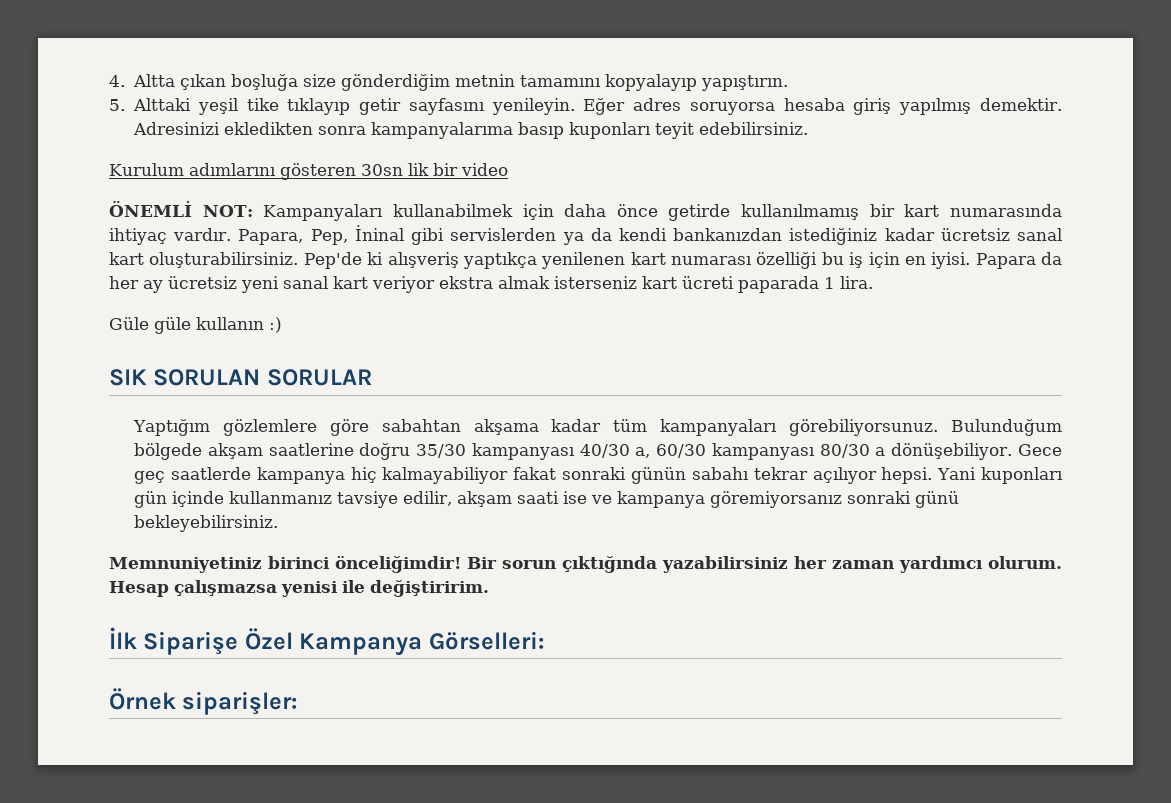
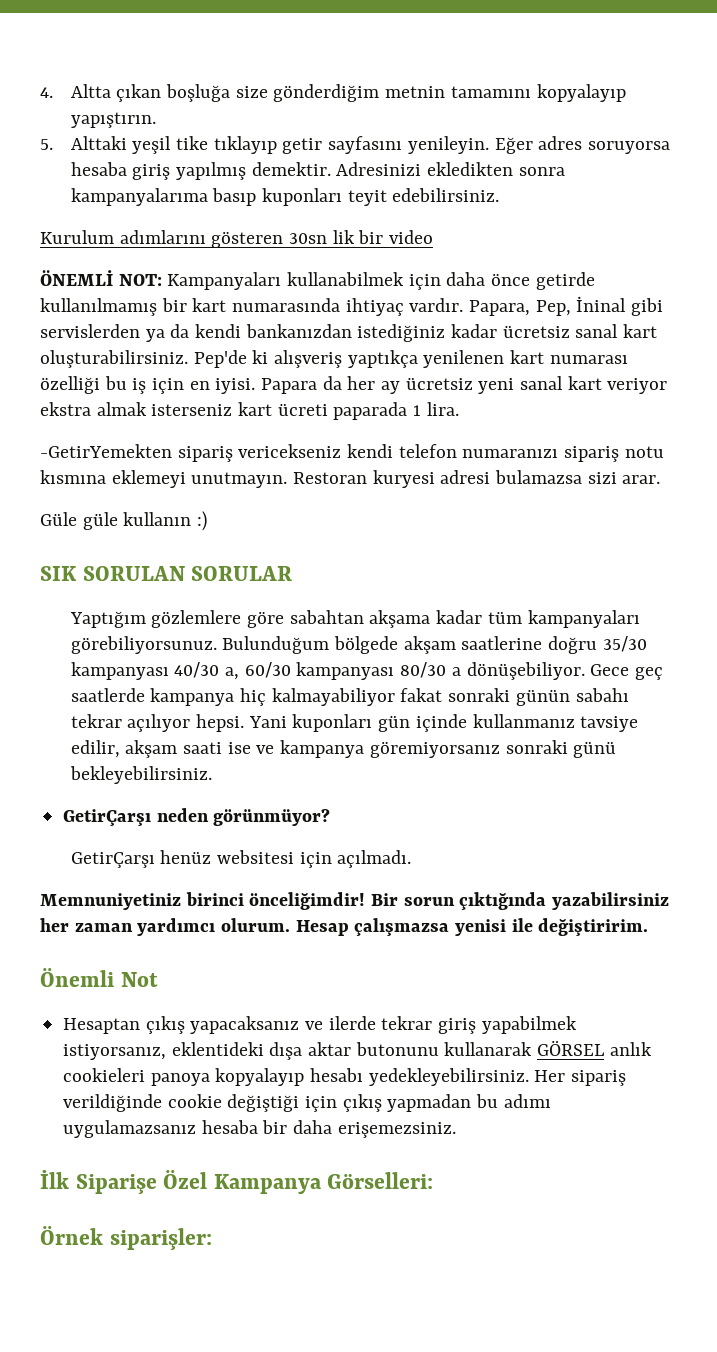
+ -GetirYemekten sipariş vericekseniz kendi telefon numaranızı sipariş notu kısmına eklemeyi unutmayın. Restoran kuryesi adresi bulamazsa sizi arar.
+ GetirÇarşı neden görünmüyor?
+ GetirÇarşı henüz websitesi için açılmadı.
+ Önemli Not
+ Hesaptan çıkış yapacaksanız ve ilerde tekrar giriş yapabilmek istiyorsanız, eklentideki dışa aktar butonunu kullanarak GÖRSEL anlık cookieleri panoya kopyalayıp hesabı yedekleyebilirsiniz. Her sipariş verildiğinde cookie değiştiği için çıkış yapmadan bu adımı uygulamazsanız hesaba bir daha erişemezsiniz.

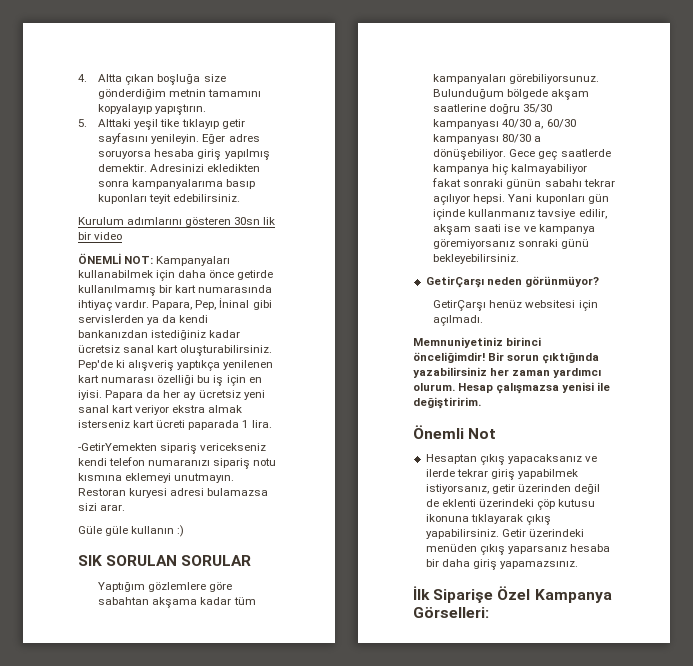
- Hesaptan çıkış yapacaksanız ve ilerde tekrar giriş yapabilmek istiyorsanız, eklentideki dışa aktar butonunu kullanarak GÖRSEL anlık cookieleri panoya kopyalayıp hesabı yedekleyebilirsiniz. Her sipariş verildiğinde cookie değiştiği için çıkış yapmadan bu adımı uygulamazsanız hesaba bir daha erişemezsiniz.
+ Hesaptan çıkış yapacaksanız ve ilerde tekrar giriş yapabilmek istiyorsanız, getir üzerinden değil de eklenti üzerindeki çöp kutusu ikonuna tıklayarak çıkış yapabilirsiniz. Getir üzerindeki menüden çıkış yaparsanız hesaba bir daha giriş yapamazsınız.
- Örnek siparişler:

